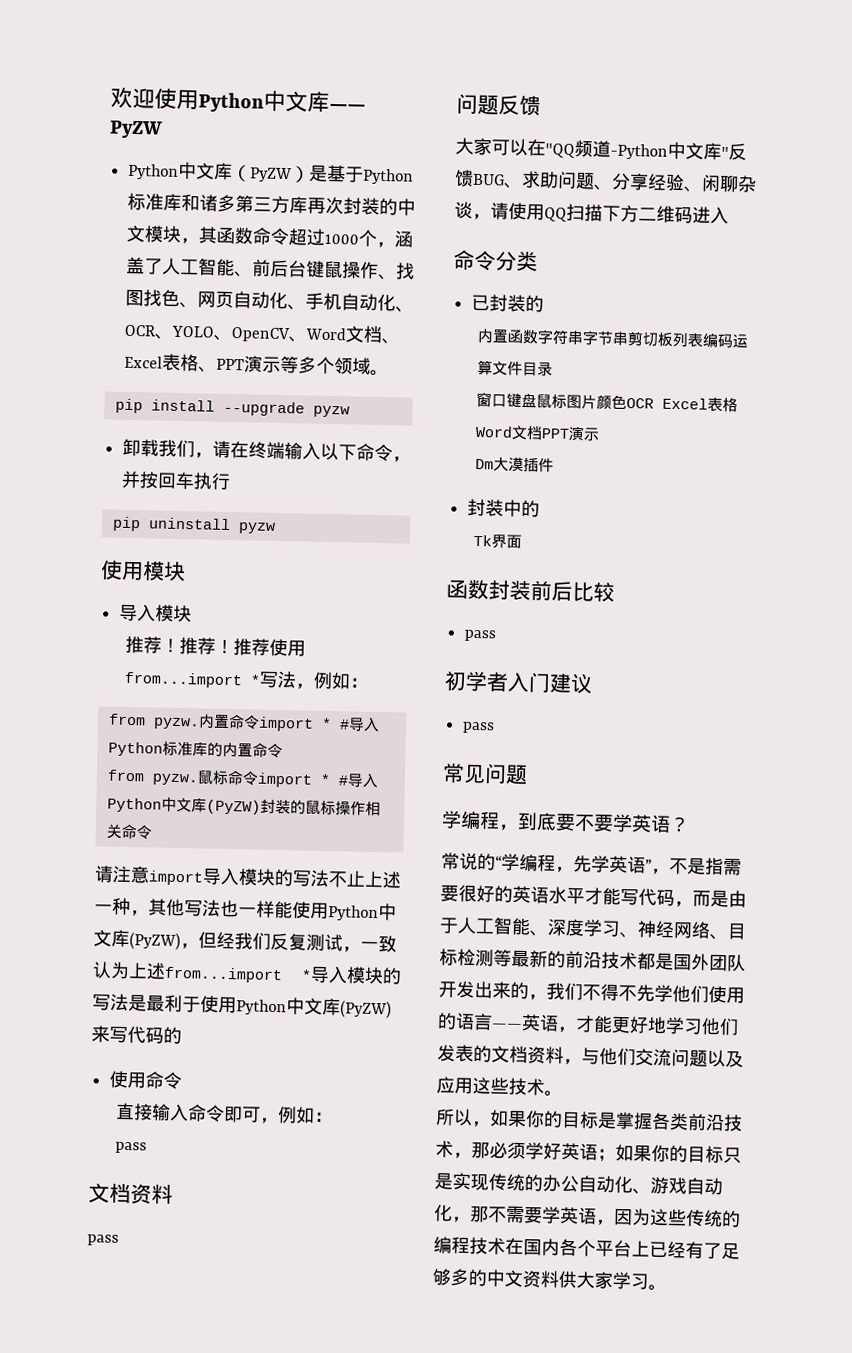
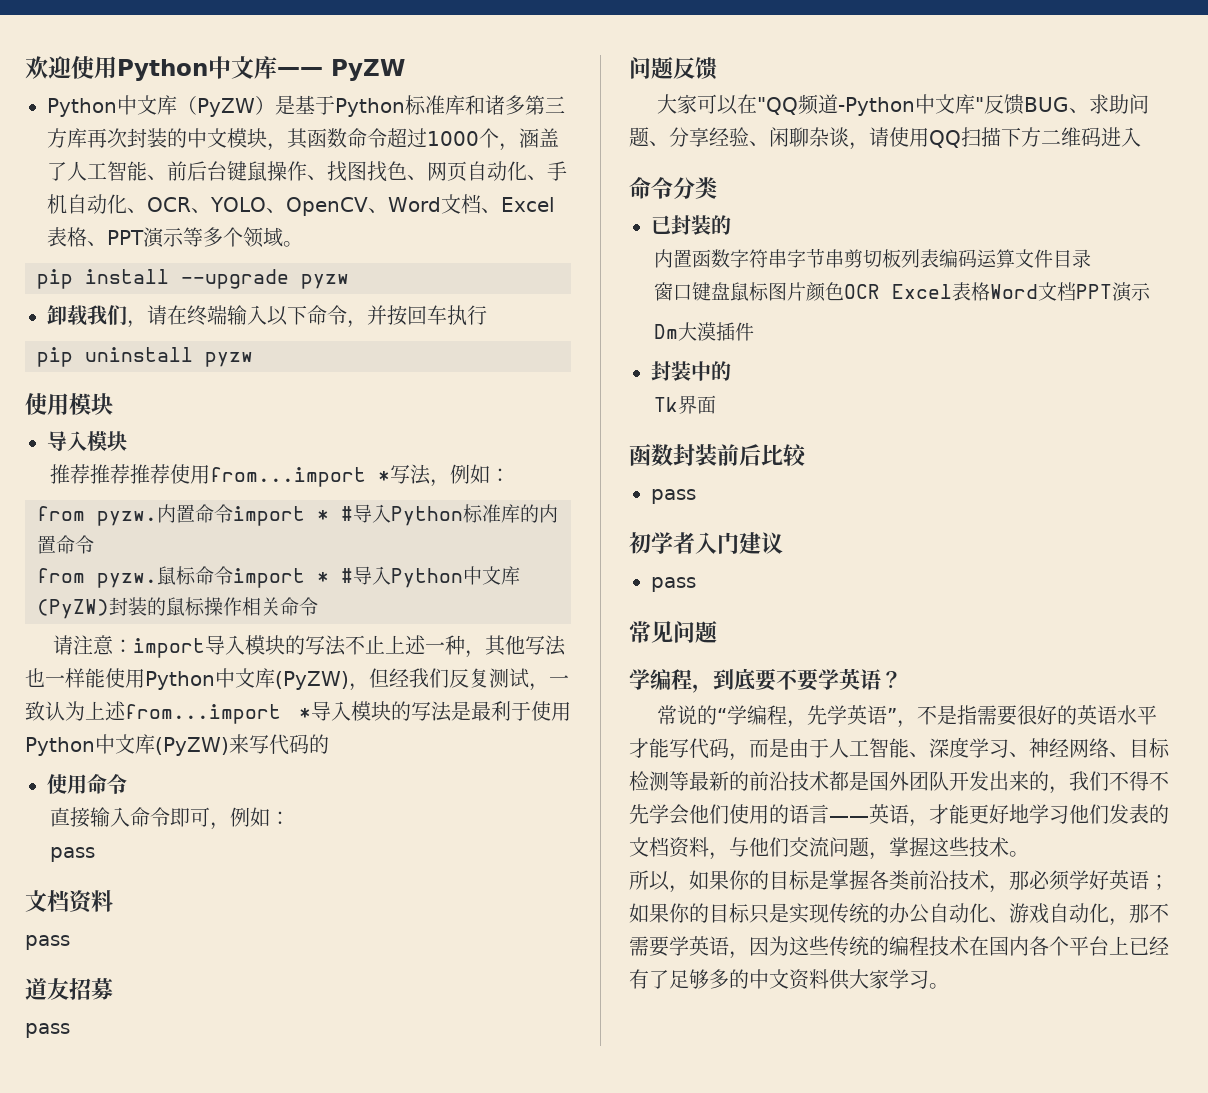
- 推荐！推荐！推荐使用from...import *写法，例如：
+ 推荐推荐推荐使用from...import *写法，例如：
- 请注意import导入模块的写法不止上述一种，其他写法也一样能使用Python中文库(PyZW)，但经我们反复测试，一致认为上述from...import *导入模块的写法是最利于使用Python中文库(PyZW)来写代码的
+ 请注意：import导入模块的写法不止上述一种，其他写法也一样能使用Python中文库(PyZW)，但经我们反复测试，一致认为上述from...import *导入模块的写法是最利于使用Python中文库(PyZW)来写代码的
+ 道友招募
+ pass
- 常说的“学编程，先学英语”，不是指需要很好的英语水平才能写代码，而是由于人工智能、深度学习、神经网络、目标检测等最新的前沿技术都是国外团队开发出来的，我们不得不先学他们使用的语言——英语，才能更好地学习他们发表的文档资料，与他们交流问题以及应用这些技术。
+ 常说的“学编程，先学英语”，不是指需要很好的英语水平才能写代码，而是由于人工智能、深度学习、神经网络、目标检测等最新的前沿技术都是国外团队开发出来的，我们不得不先学会他们使用的语言——英语，才能更好地学习他们发表的文档资料，与他们交流问题，掌握这些技术。

